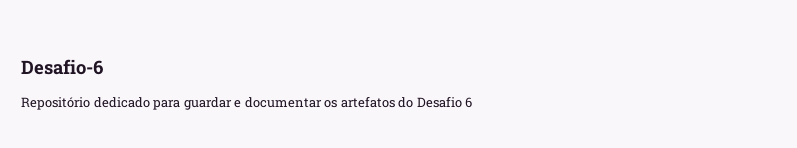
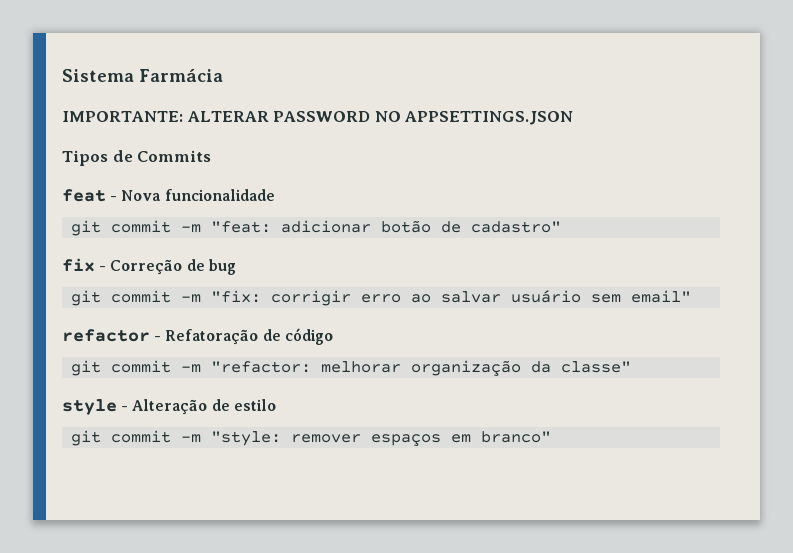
- Desafio-6
- Repositório dedicado para guardar e documentar os artefatos do Desafio 6
+ Sistema Farmácia
+ IMPORTANTE: ALTERAR PASSWORD NO APPSETTINGS.JSON
+ Tipos de Commits
+ feat - Nova funcionalidade
+ git commit -m "feat: adicionar botão de cadastro"
+ fix - Correção de bug
+ git commit -m "fix: corrigir erro ao salvar usuário sem email"
+ refactor - Refatoração de código
+ git commit -m "refactor: melhorar organização da classe"
+ style - Alteração de estilo
+ git commit -m "style: remover espaços em branco"

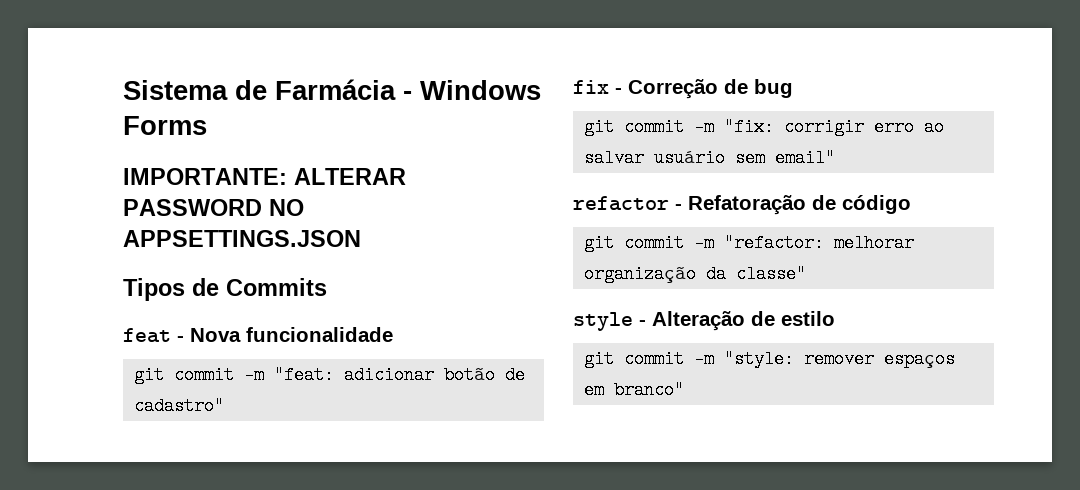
- Sistema Farmácia
+ Sistema de Farmácia - Windows Forms

